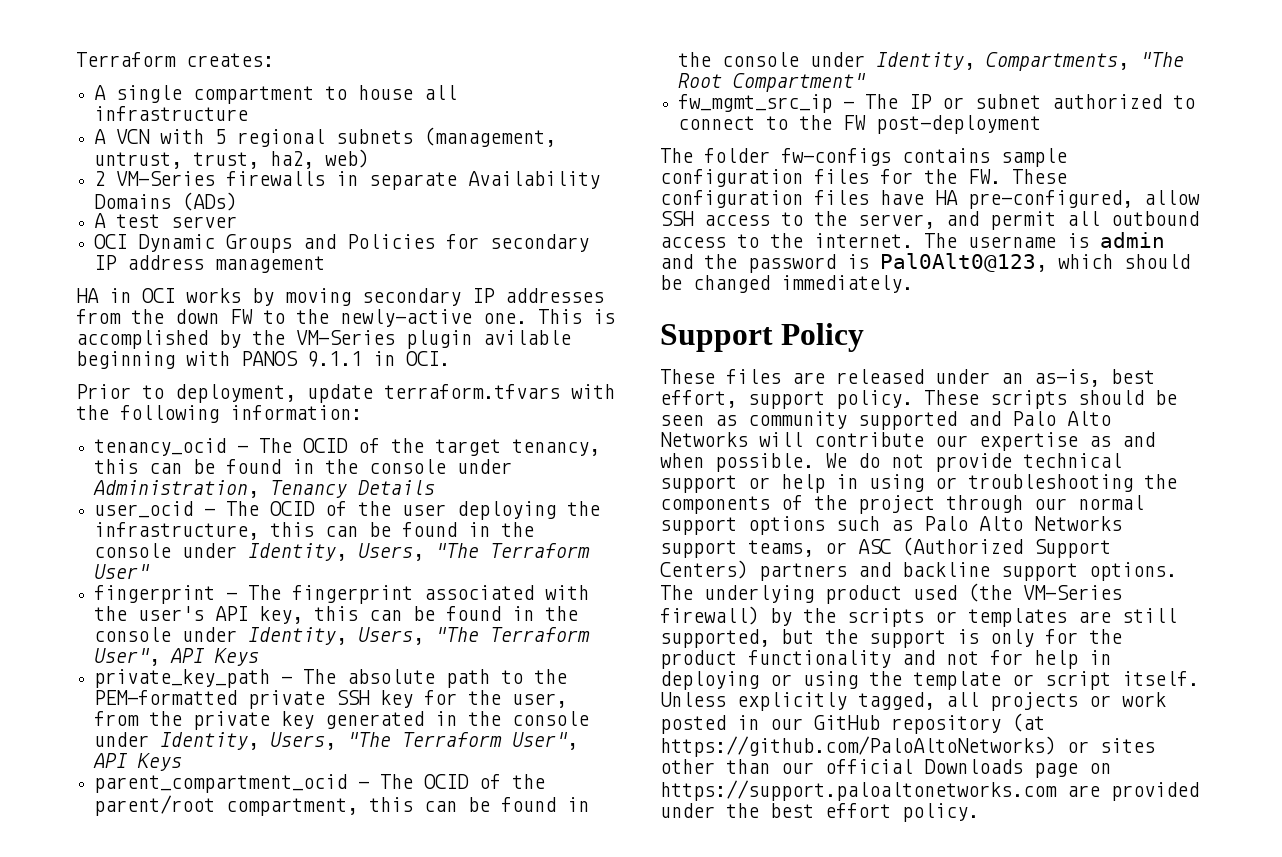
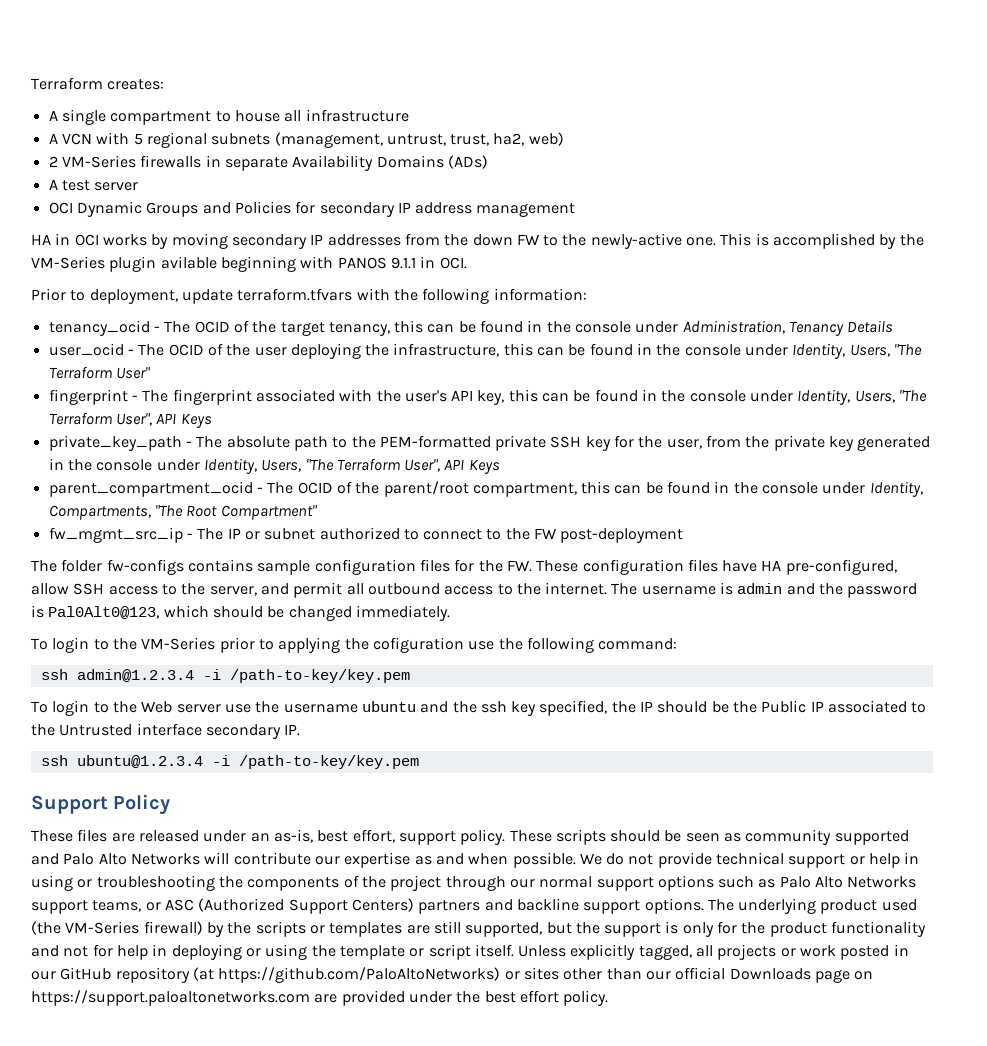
+ To login to the VM-Series prior to applying the cofiguration use the following command:
+ ssh admin@1.2.3.4 -i /path-to-key/key.pem
+ To login to the Web server use the username ubuntu and the ssh key specified, the IP should be the Public IP associated to the Untrusted interface secondary IP.
+ ssh ubuntu@1.2.3.4 -i /path-to-key/key.pem

